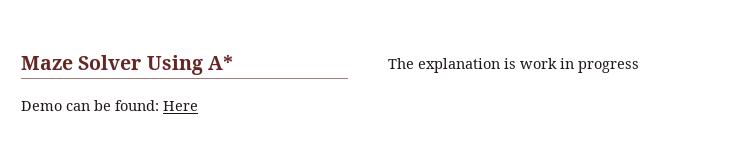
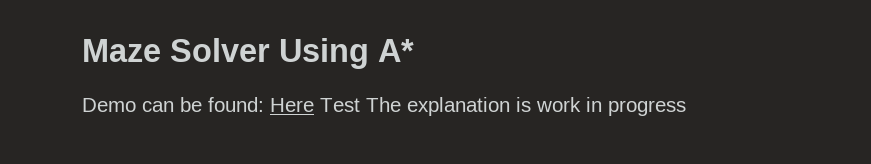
- Demo can be found: Here
- The explanation is work in progress
+ Demo can be found: Here Test The explanation is work in progress

